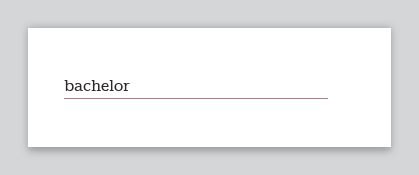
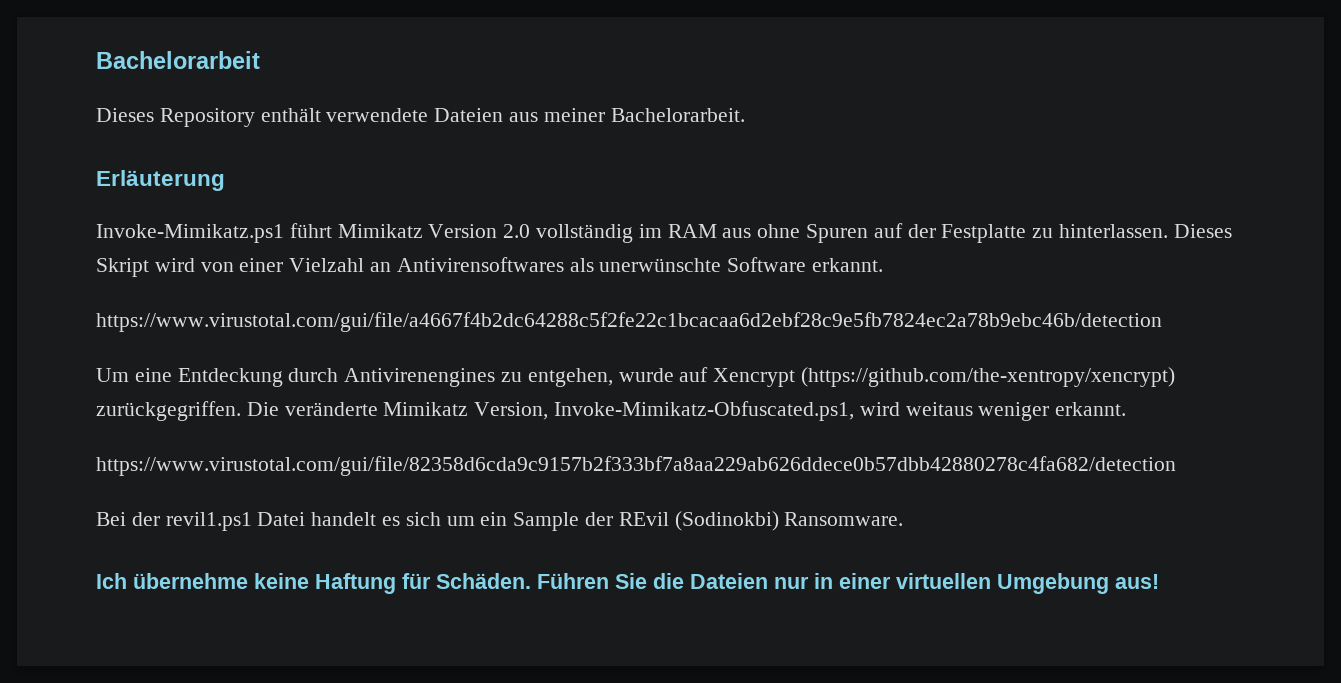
- bachelor
+ Bachelorarbeit
+ Dieses Repository enthält verwendete Dateien aus meiner Bachelorarbeit.
+ Erläuterung
+ Invoke-Mimikatz.ps1 führt Mimikatz Version 2.0 vollständig im RAM aus ohne Spuren auf der Festplatte zu hinterlassen. Dieses Skript wird von einer Vielzahl an Antivirensoftwares als unerwünschte Software erkannt.
+ https://www.virustotal.com/gui/file/a4667f4b2dc64288c5f2fe22c1bcacaa6d2ebf28c9e5fb7824ec2a78b9ebc46b/detection
+ Um eine Entdeckung durch Antivirenengines zu entgehen, wurde auf Xencrypt (https://github.com/the-xentropy/xencrypt) zurückgegriffen. Die veränderte Mimikatz Version, Invoke-Mimikatz-Obfuscated.ps1, wird weitaus weniger erkannt.
+ https://www.virustotal.com/gui/file/82358d6cda9c9157b2f333bf7a8aa229ab626ddece0b57dbb42880278c4fa682/detection
+ Bei der revil1.ps1 Datei handelt es sich um ein Sample der REvil (Sodinokbi) Ransomware.
+ Ich übernehme keine Haftung für Schäden. Führen Sie die Dateien nur in einer virtuellen Umgebung aus!

